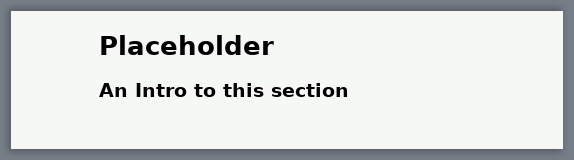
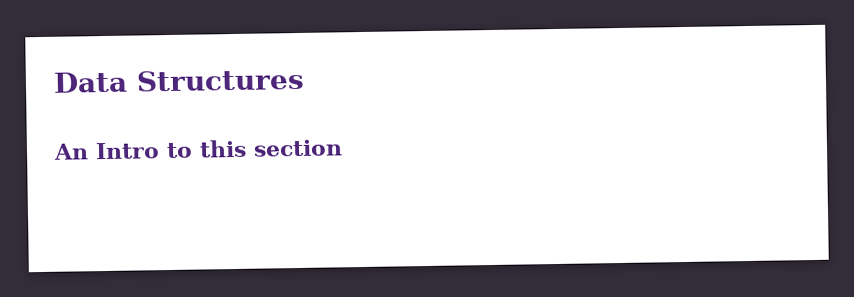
- Placeholder
+ Data Structures

